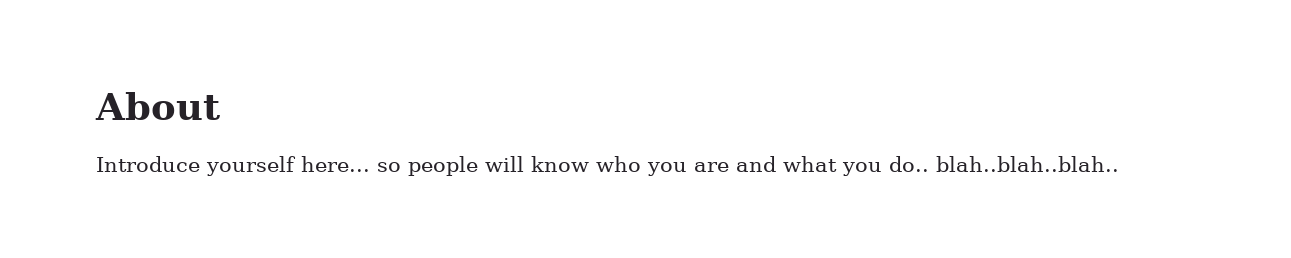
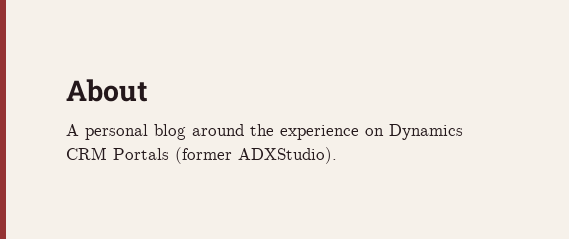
- Introduce yourself here... so people will know who you are and what you do.. blah..blah..blah..
+ A personal blog around the experience on Dynamics CRM Portals (former ADXStudio).

